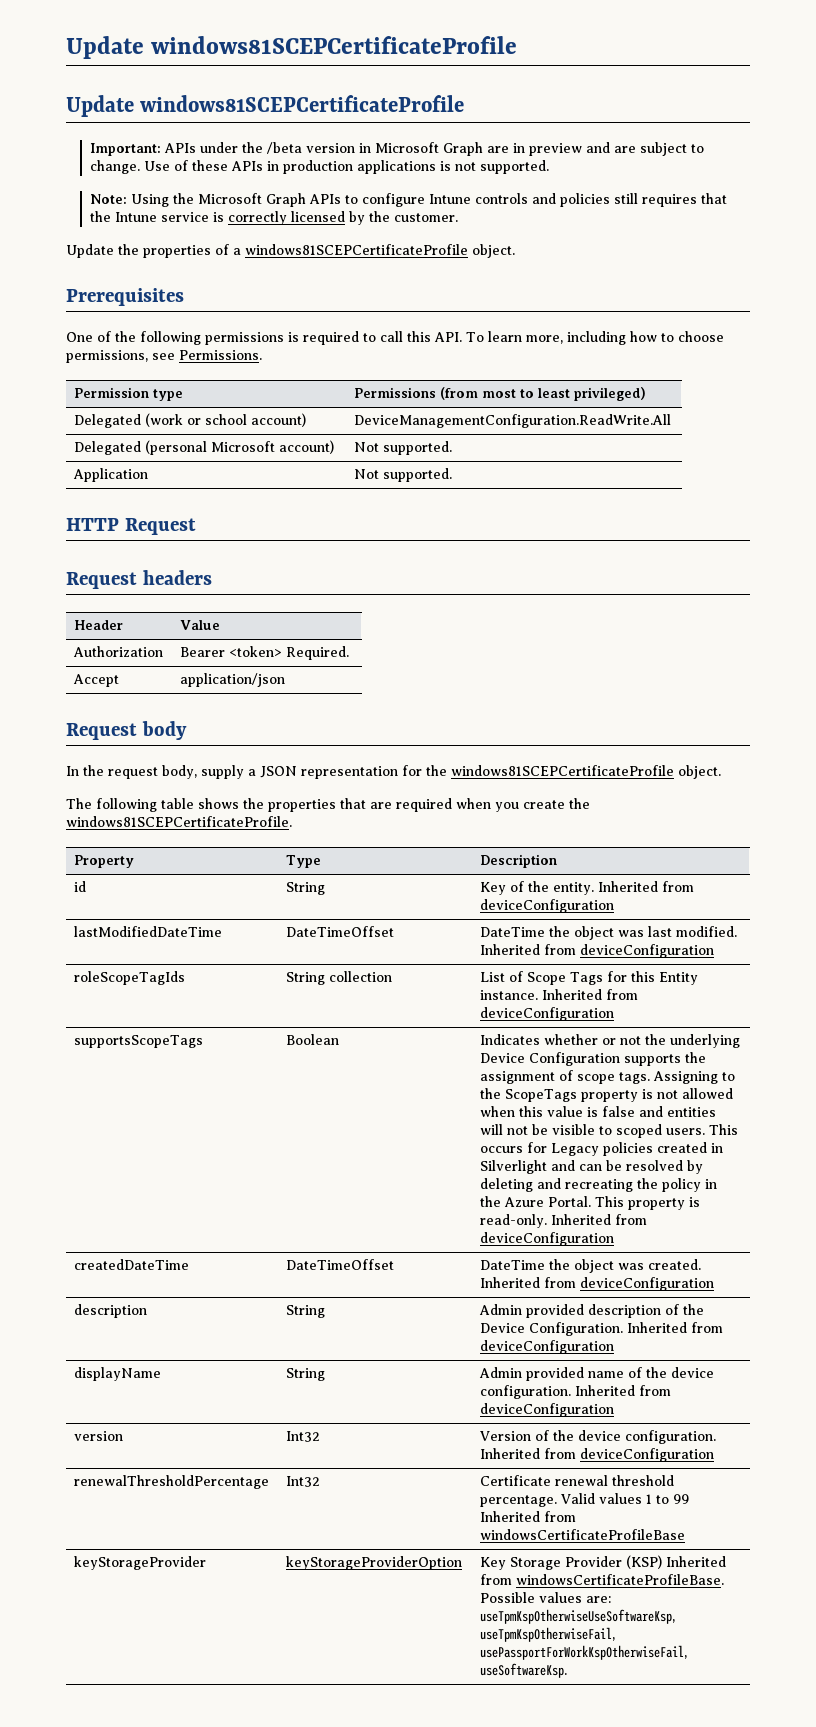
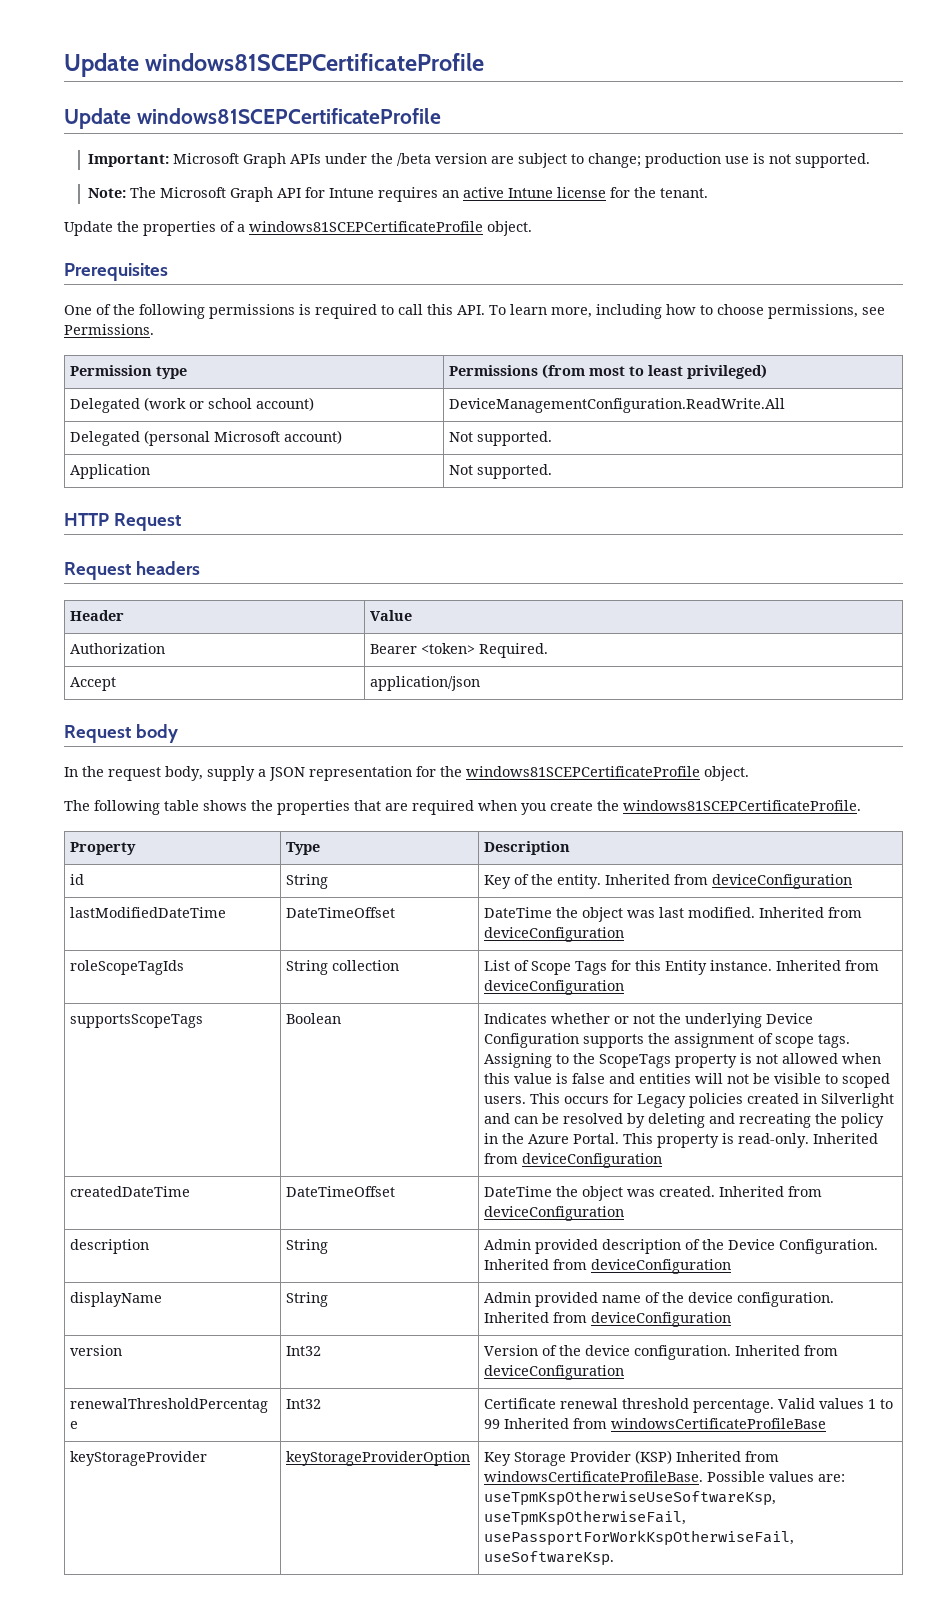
- Important: APIs under the /beta version in Microsoft Graph are in preview and are subject to change. Use of these APIs in production applications is not supported.
- Note: Using the Microsoft Graph APIs to configure Intune controls and policies still requires that the Intune service is correctly licensed by the customer.
+ Important: Microsoft Graph APIs under the /beta version are subject to change; production use is not supported.
+ Note: The Microsoft Graph API for Intune requires an active Intune license for the tenant.

